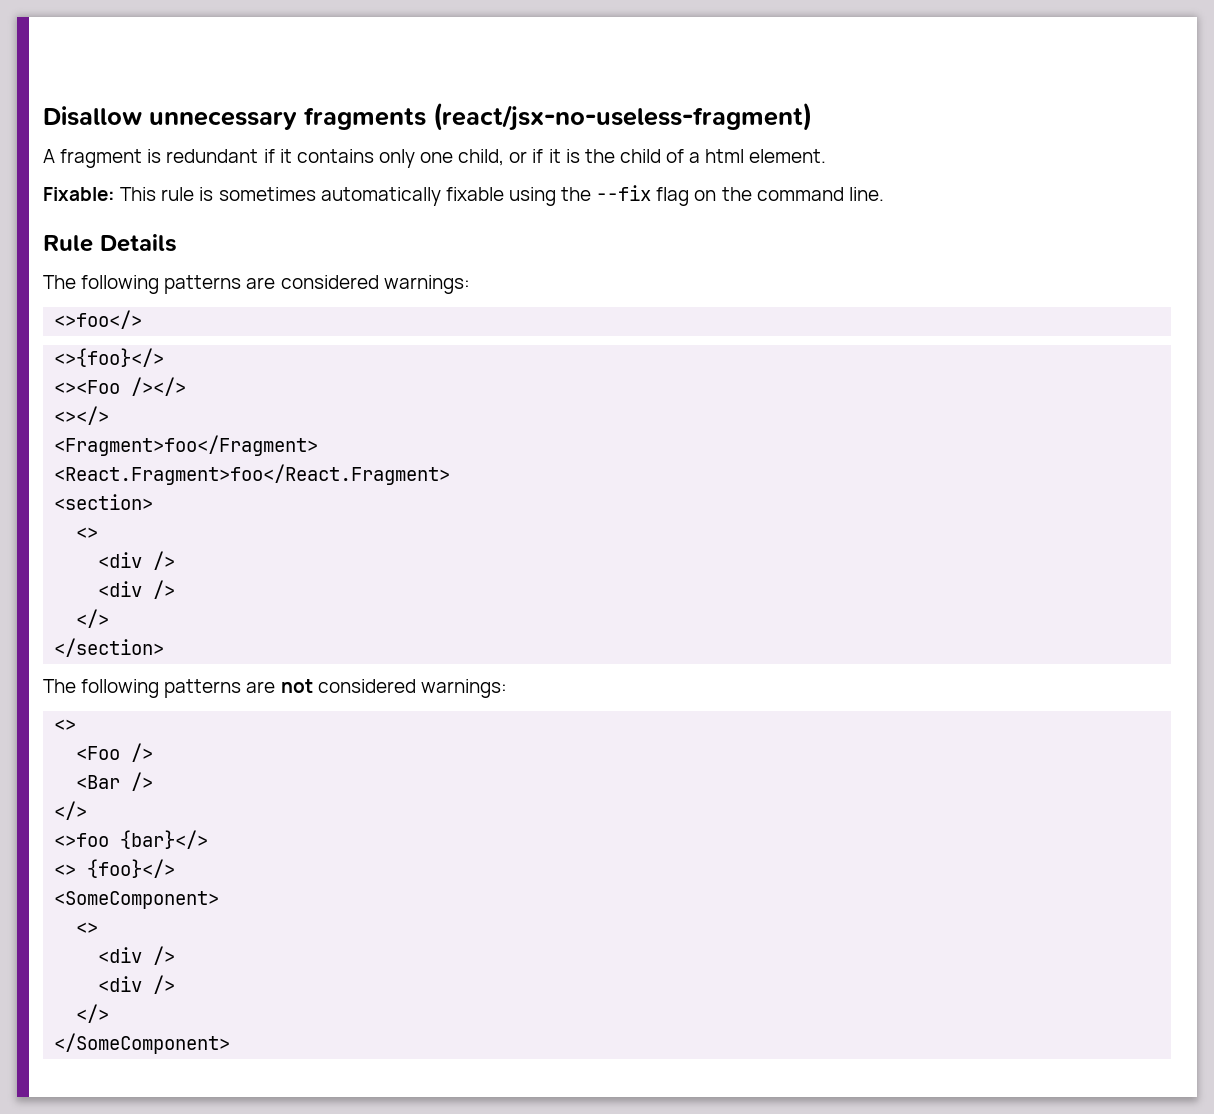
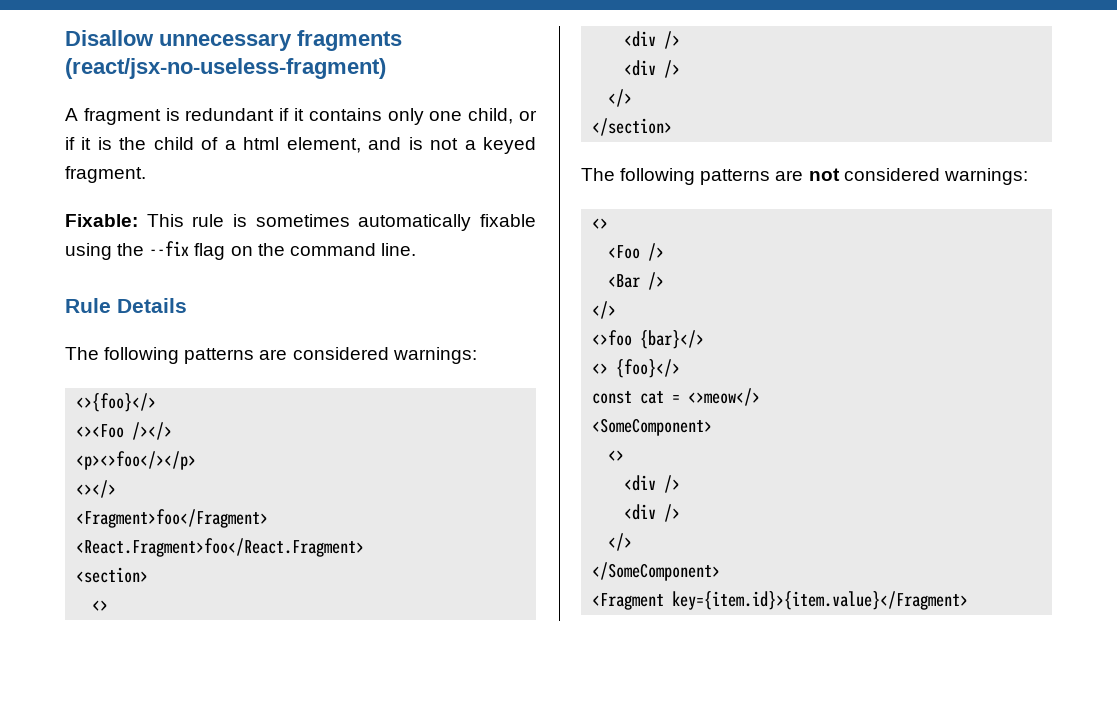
- A fragment is redundant if it contains only one child, or if it is the child of a html element.
+ A fragment is redundant if it contains only one child, or if it is the child of a html element, and is not a keyed fragment.
- <>foo</>
+ <p><>foo</></p>
+ const cat = <>meow</>
+ <Fragment key={item.id}>{item.value}</Fragment>

